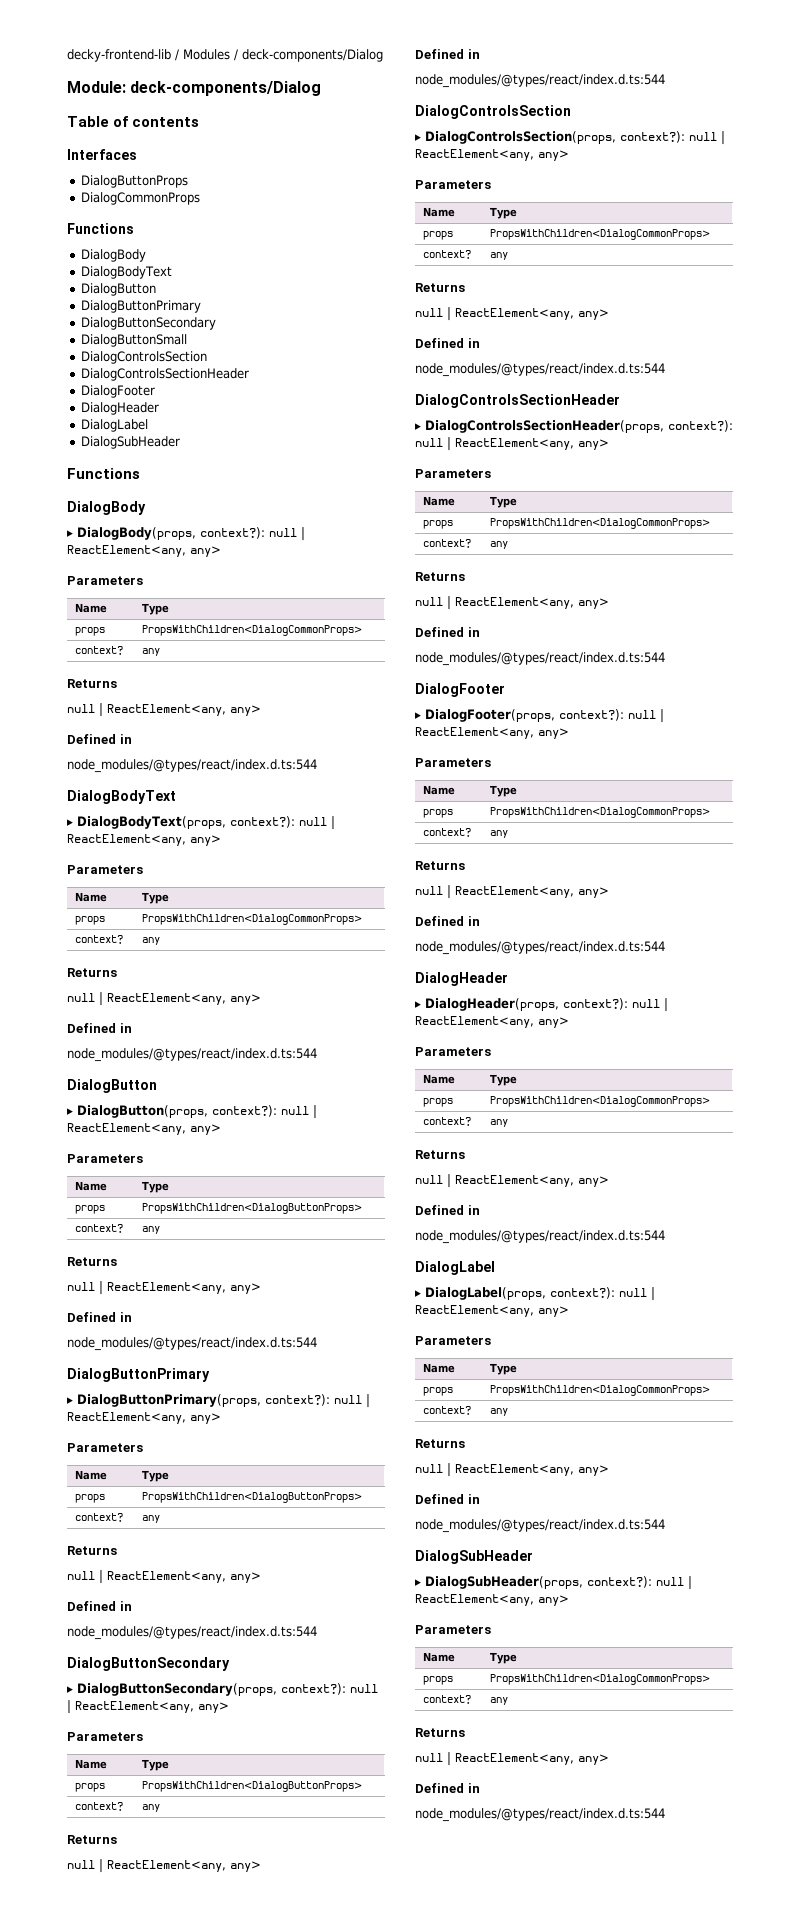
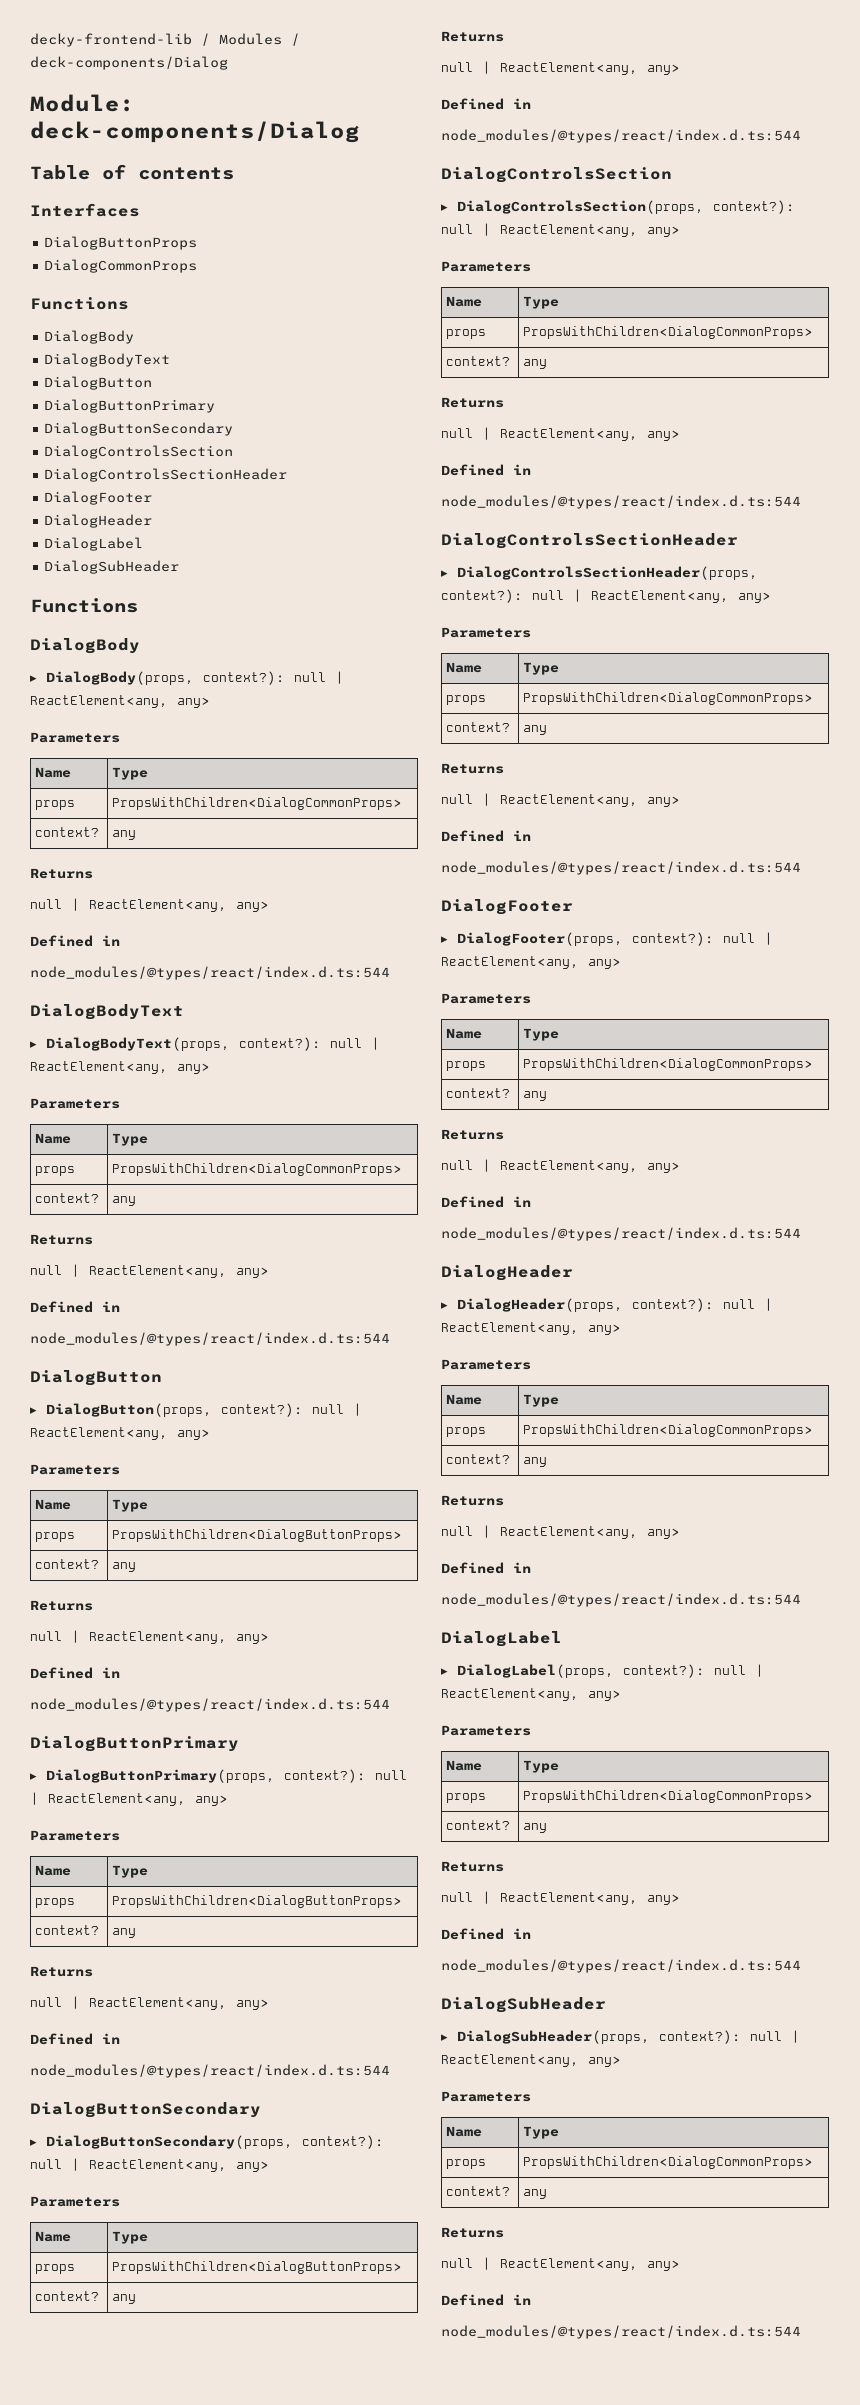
- DialogButtonSmall

